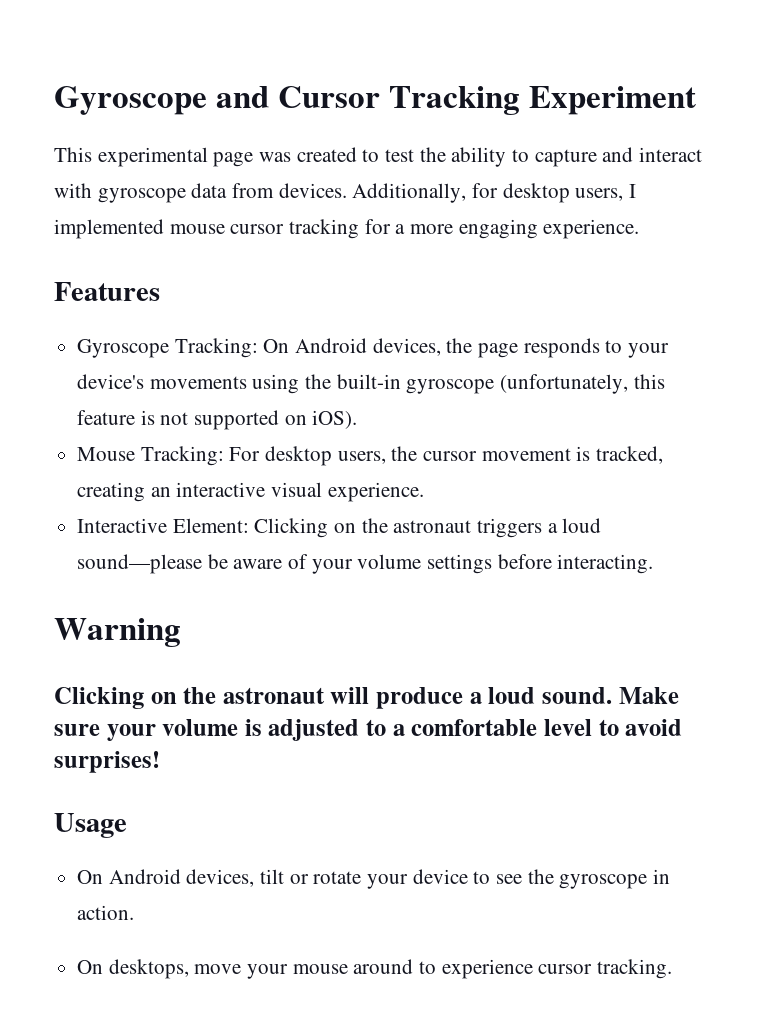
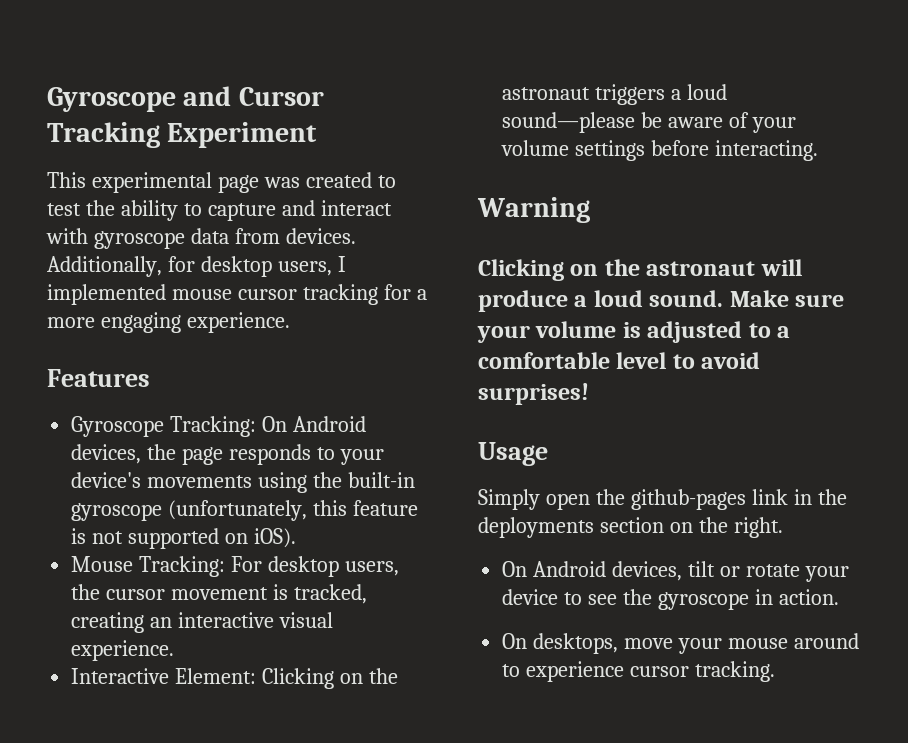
+ Simply open the github-pages link in the deployments section on the right.

